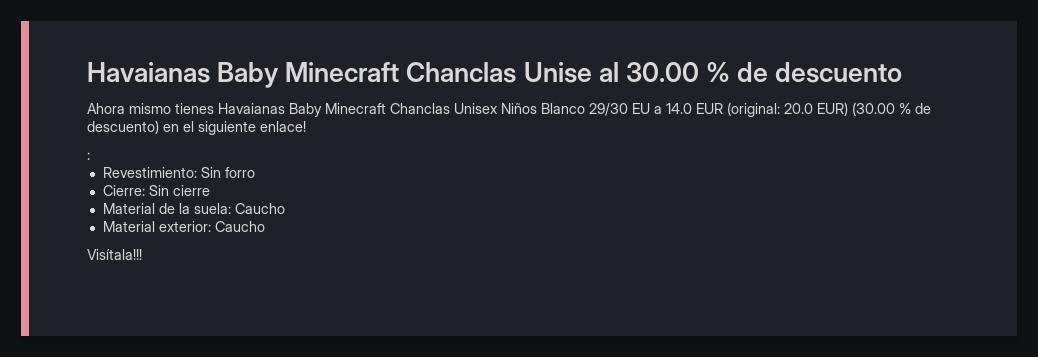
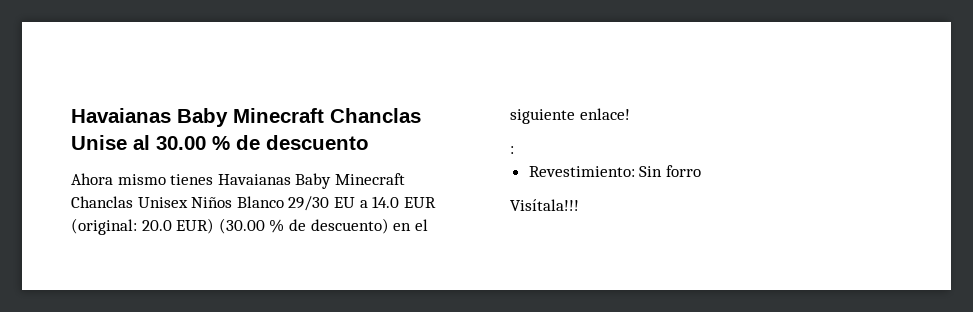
- Cierre: Sin cierre
- Material de la suela: Caucho
- Material exterior: Caucho

